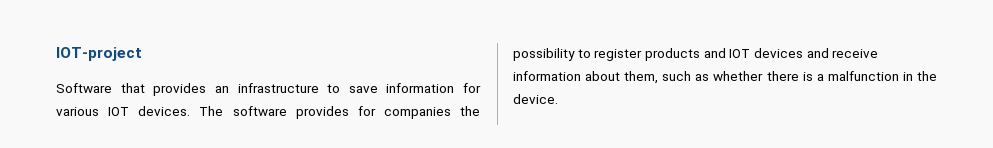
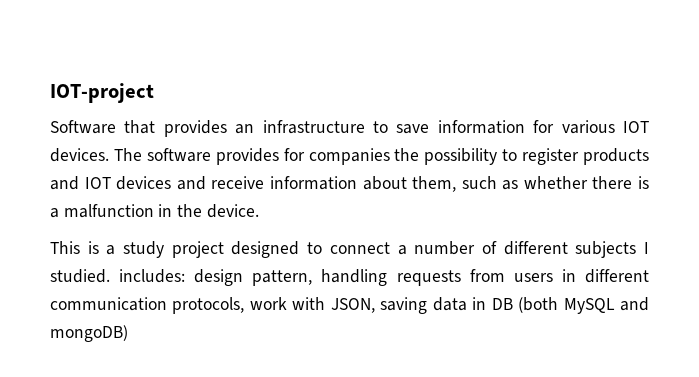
+ This is a study project designed to connect a number of different subjects I studied. includes: design pattern, handling requests from users in different communication protocols, work with JSON, saving data in DB (both MySQL and mongoDB)

